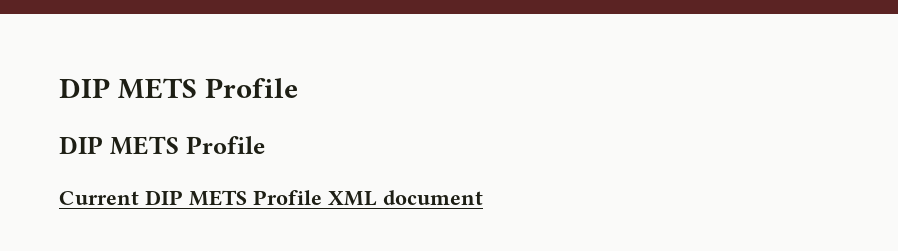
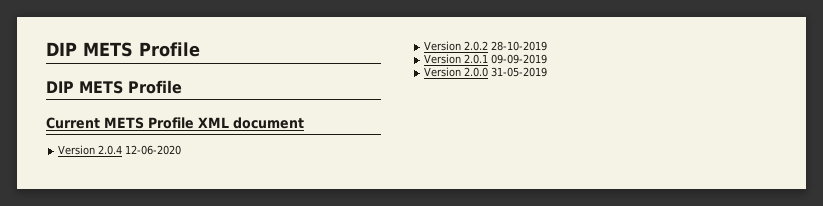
- Current DIP METS Profile XML document
+ Current METS Profile XML document
+ Version 2.0.4 12-06-2020
+ Version 2.0.2 28-10-2019
+ Version 2.0.1 09-09-2019
+ Version 2.0.0 31-05-2019

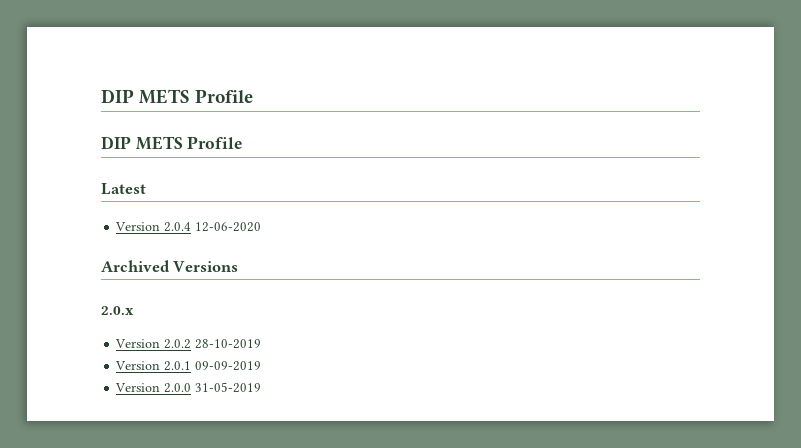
- Current METS Profile XML document
+ Latest
+ Archived Versions
+ 2.0.x

